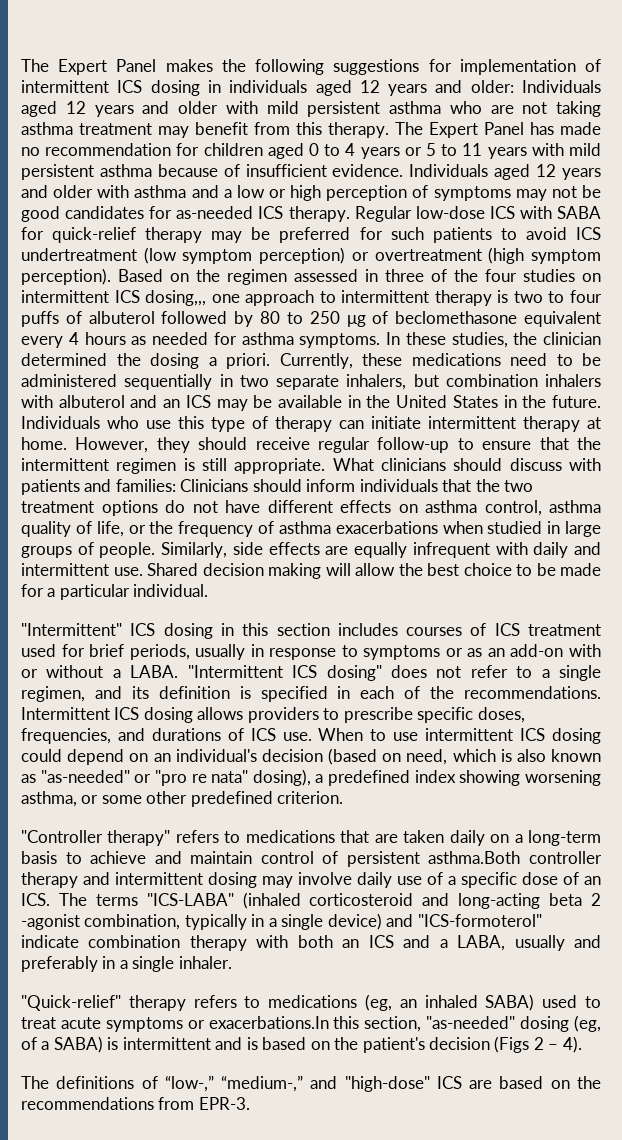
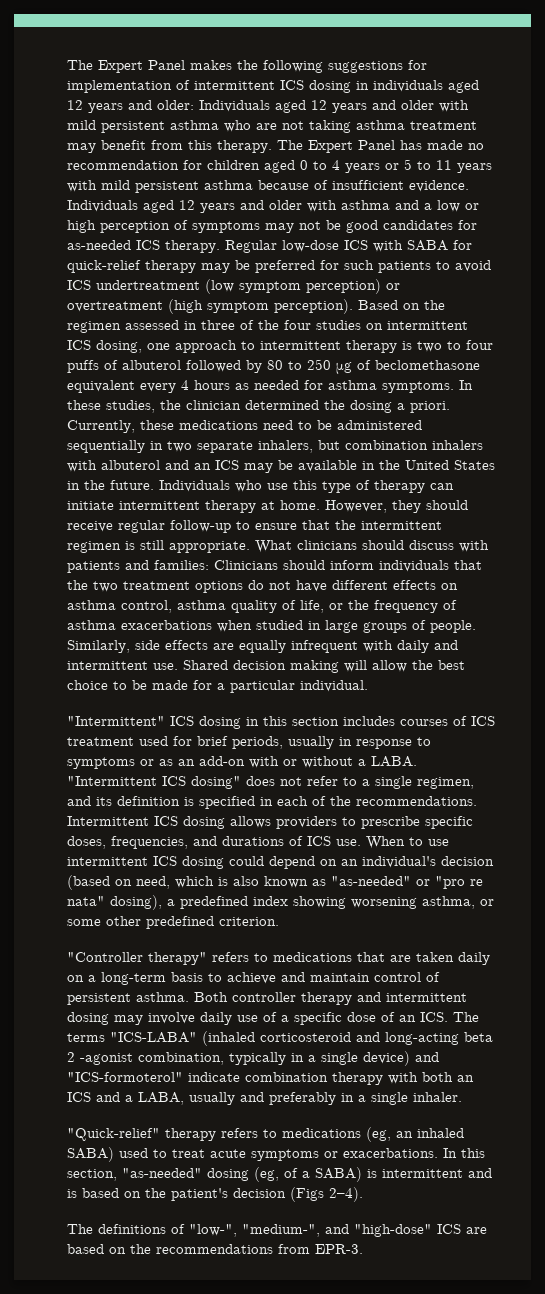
- Based on the regimen assessed in three of the four studies on intermittent ICS dosing,,, one approach to intermittent therapy is two to four puffs of albuterol followed by 80 to 250 μg of beclomethasone equivalent every 4 hours as needed for asthma symptoms.
+ Based on the regimen assessed in three of the four studies on intermittent ICS dosing, one approach to intermittent therapy is two to four puffs of albuterol followed by 80 to 250 μg of beclomethasone equivalent every 4 hours as needed for asthma symptoms.
- "Controller therapy" refers to medications that are taken daily on a long-term basis to achieve and maintain control of persistent asthma.Both controller therapy and intermittent dosing may involve daily use of a specific dose of an ICS. The terms "ICS-LABA" (inhaled corticosteroid and long-acting beta 2 -agonist combination, typically in a single device) and "ICS-formoterol" indicate combination therapy with both an ICS and a LABA, usually and preferably in a single inhaler.
+ "Controller therapy" refers to medications that are taken daily on a long-term basis to achieve and maintain control of persistent asthma. Both controller therapy and intermittent dosing may involve daily use of a specific dose of an ICS. The terms "ICS-LABA" (inhaled corticosteroid and long-acting beta 2 -agonist combination, typically in a single device) and "ICS-formoterol" indicate combination therapy with both an ICS and a LABA, usually and preferably in a single inhaler.
- "Quick-relief" therapy refers to medications (eg, an inhaled SABA) used to treat acute symptoms or exacerbations.In this section, "as-needed" dosing (eg, of a SABA) is intermittent and is based on the patient's decision (Figs 2 – 4).
+ "Quick-relief" therapy refers to medications (eg, an inhaled SABA) used to treat acute symptoms or exacerbations. In this section, "as-needed" dosing (eg, of a SABA) is intermittent and is based on the patient's decision (Figs 2–4).
- The definitions of “low-,” “medium-,” and "high-dose" ICS are based on the recommendations from EPR-3.
+ The definitions of "low-", "medium-", and "high-dose" ICS are based on the recommendations from EPR-3.

